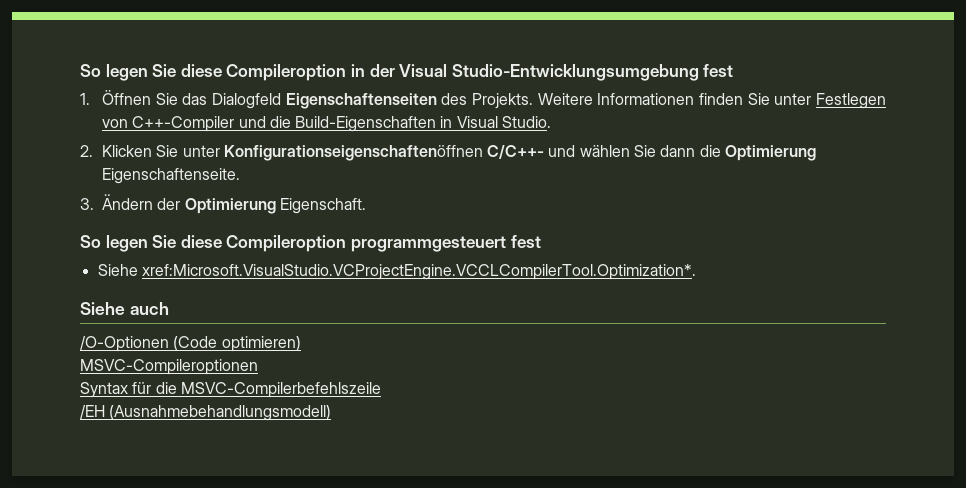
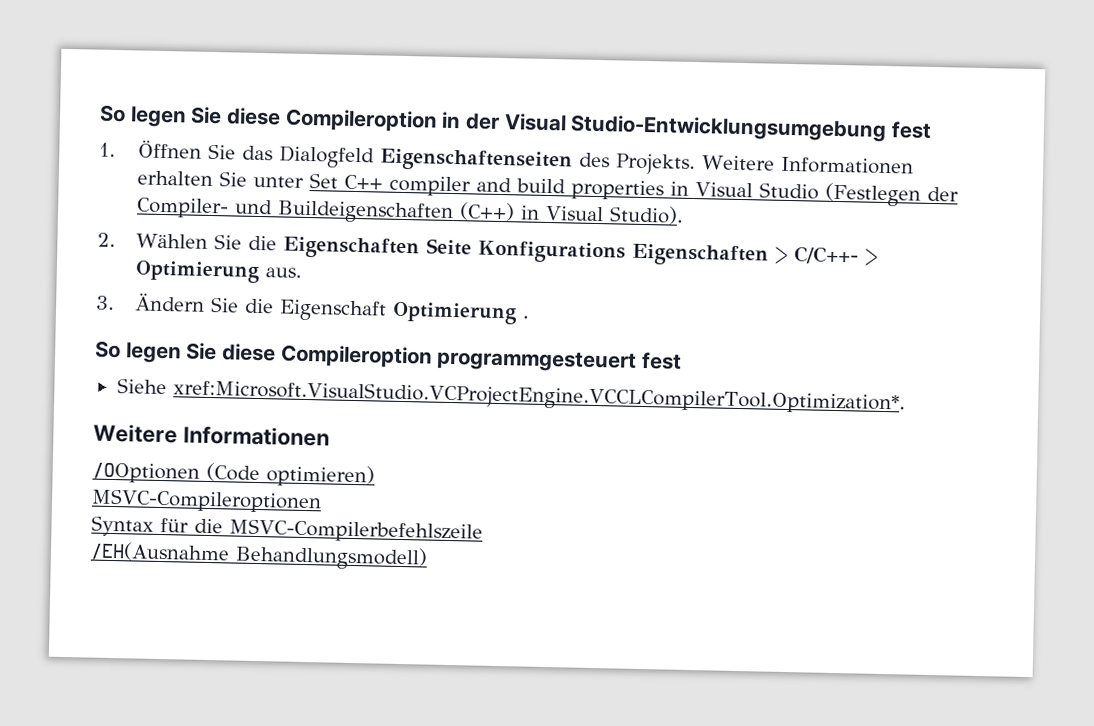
- Weitere Informationen finden Sie unter Festlegen von C++-Compiler und die Build-Eigenschaften in Visual Studio.
- 2. Klicken Sie unter Konfigurationseigenschaftenöffnen C/C++- und wählen Sie dann die Optimierung Eigenschaftenseite.
- 3. Ändern der Optimierung Eigenschaft.
+ Weitere Informationen erhalten Sie unter Set C++ compiler and build properties in Visual Studio (Festlegen der Compiler- und Buildeigenschaften (C++) in Visual Studio).
+ 2. Wählen Sie die Eigenschaften Seite Konfigurations Eigenschaften > C/C++- > Optimierung aus.
+ 3. Ändern Sie die Eigenschaft Optimierung .
  Siehe xref:Microsoft.VisualStudio.VCProjectEngine.VCCLCompilerTool.Optimization*.
- Siehe auch
- /O-Optionen (Code optimieren)
+ Weitere Informationen
+ /OOptionen (Code optimieren)
- /EH (Ausnahmebehandlungsmodell)
+ /EH(Ausnahme Behandlungsmodell)

